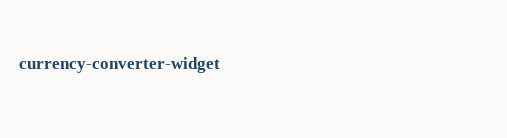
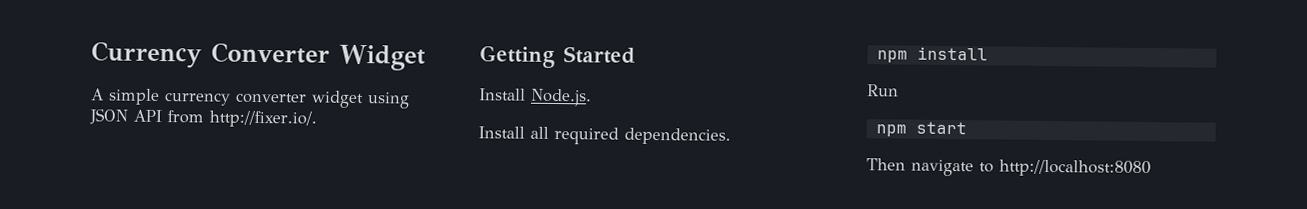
- currency-converter-widget
+ Currency Converter Widget
+ A simple currency converter widget using JSON API from http://fixer.io/.
+ Getting Started
+ Install Node.js.
+ Install all required dependencies.
+ npm install
+ Run
+ npm start
+ Then navigate to http://localhost:8080

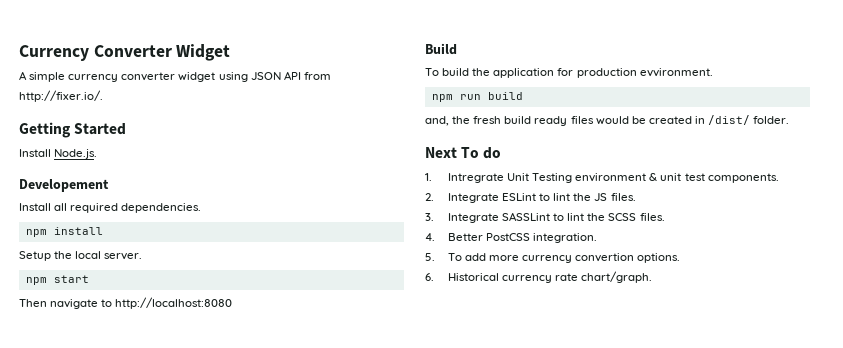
+ Developement
- Run
+ Setup the local server.
+ Build
+ To build the application for production evvironment.
+ npm run build
+ and, the fresh build ready files would be created in /dist/ folder.
+ Next To do
+ 1. Intregrate Unit Testing environment & unit test components.
+ 2. Integrate ESLint to lint the JS files.
+ 3. Integrate SASSLint to lint the SCSS files.
+ 4. Better PostCSS integration.
+ 5. To add more currency convertion options.
+ 6. Historical currency rate chart/graph.

